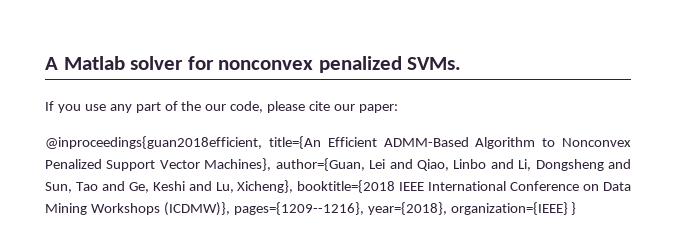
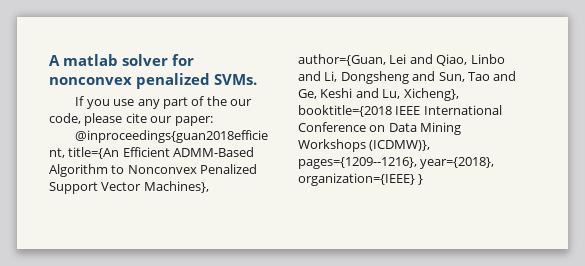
- A Matlab solver for nonconvex penalized SVMs.
+ A matlab solver for nonconvex penalized SVMs.

